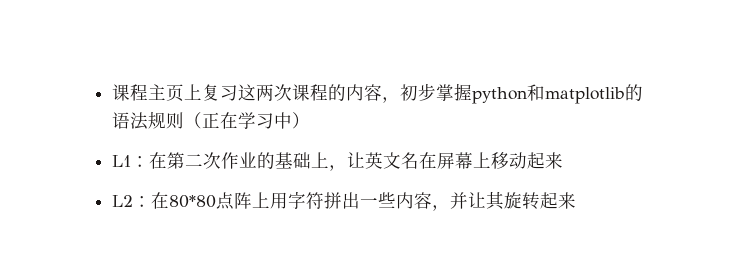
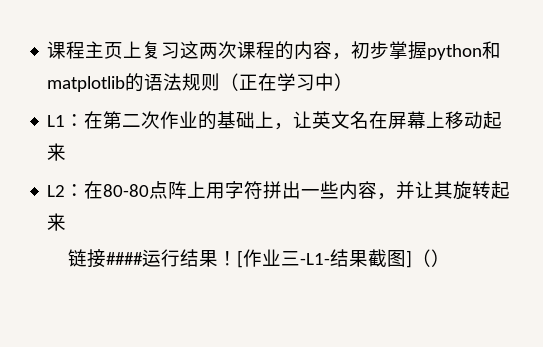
- L2：在80*80点阵上用字符拼出一些内容，并让其旋转起来
+ L2：在80-80点阵上用字符拼出一些内容，并让其旋转起来
+ 链接####运行结果！[作业三-L1-结果截图]（）

